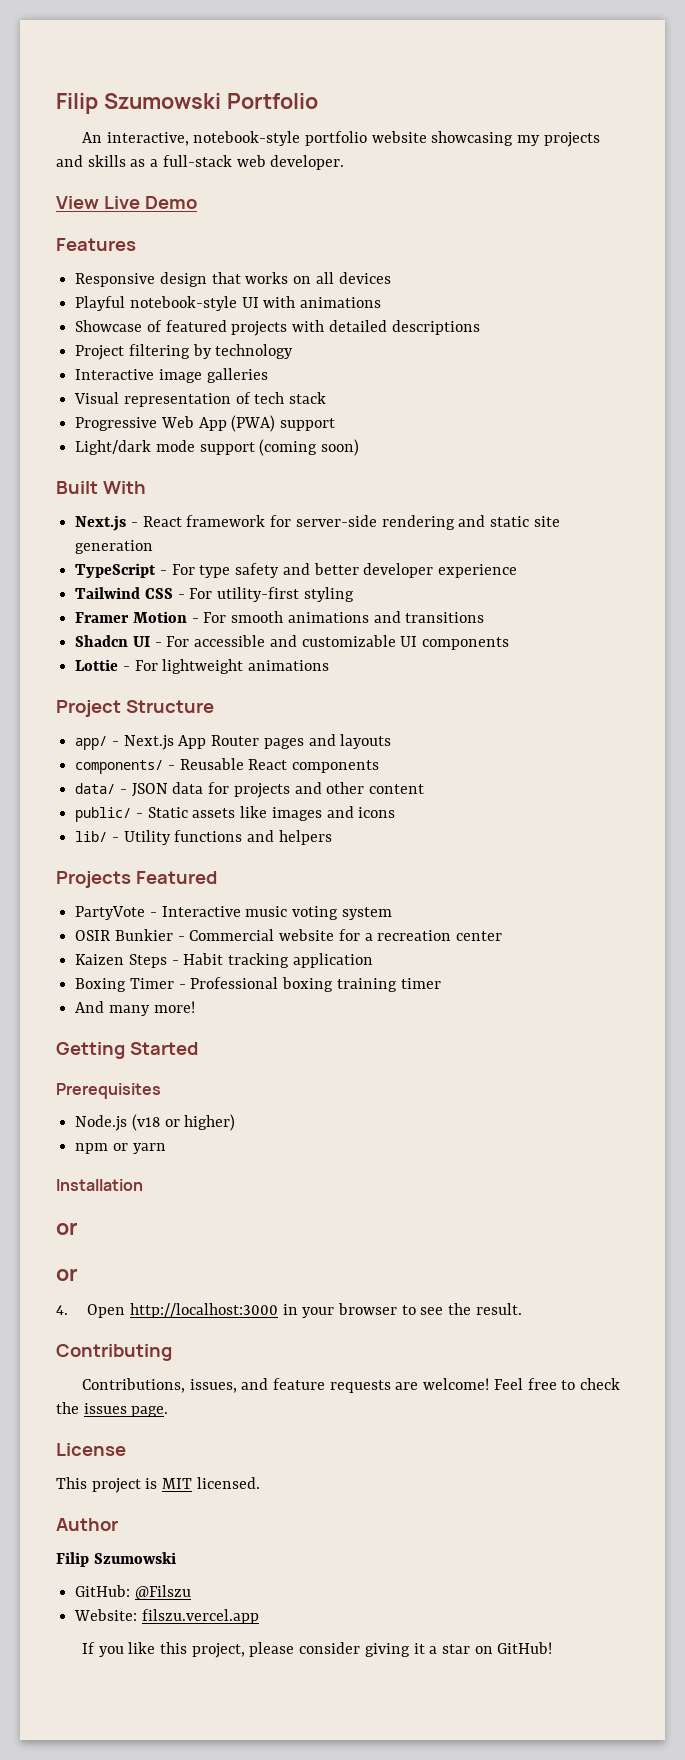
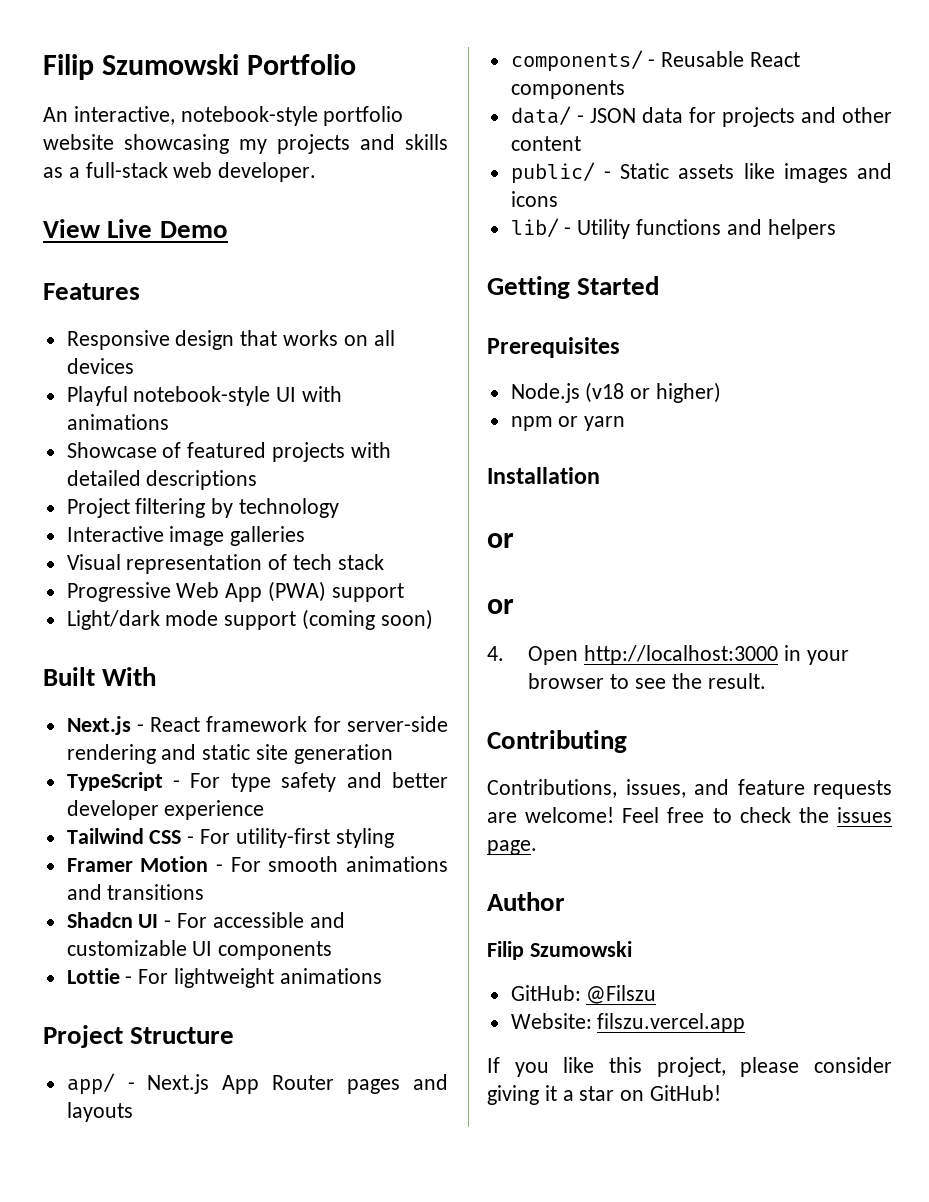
- Projects Featured
- PartyVote - Interactive music voting system
- OSIR Bunkier - Commercial website for a recreation center
- Kaizen Steps - Habit tracking application
- Boxing Timer - Professional boxing training timer
- And many more!
- License
- This project is MIT licensed.

